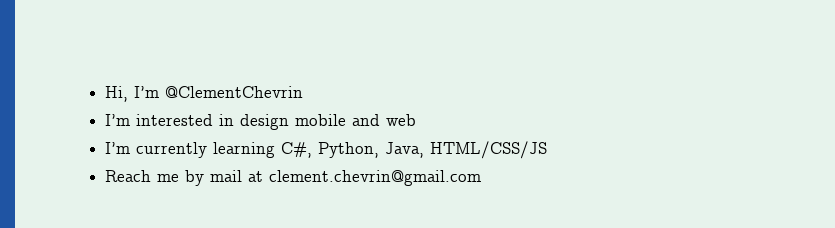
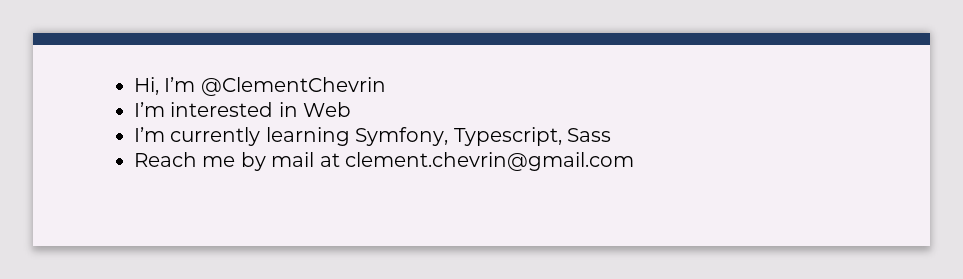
- I’m interested in design mobile and web
+ I’m interested in Web
- I’m currently learning C#, Python, Java, HTML/CSS/JS
+ I’m currently learning Symfony, Typescript, Sass

